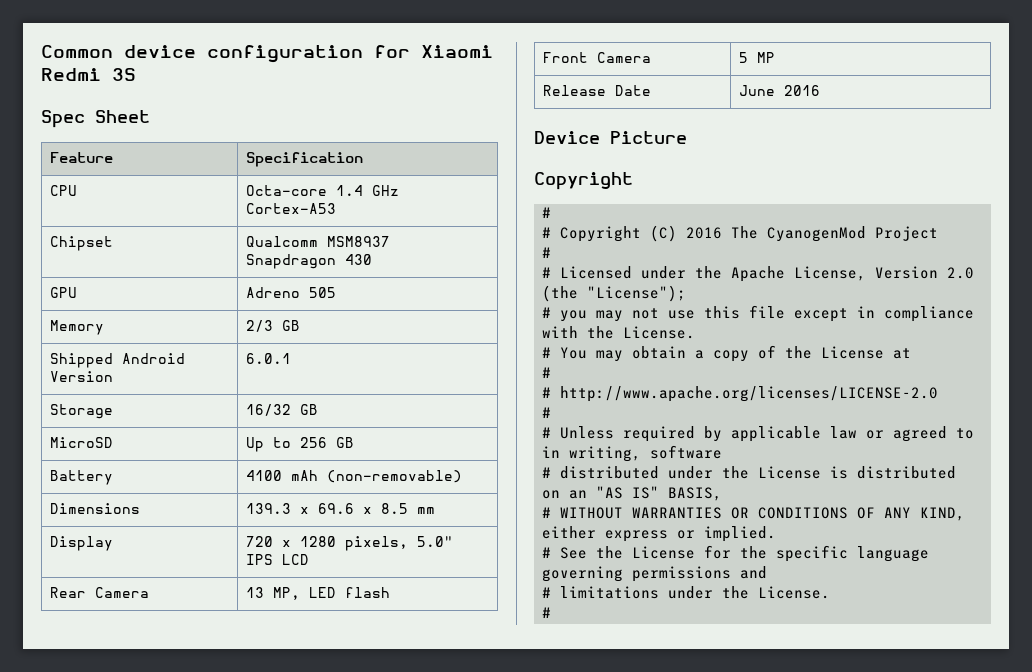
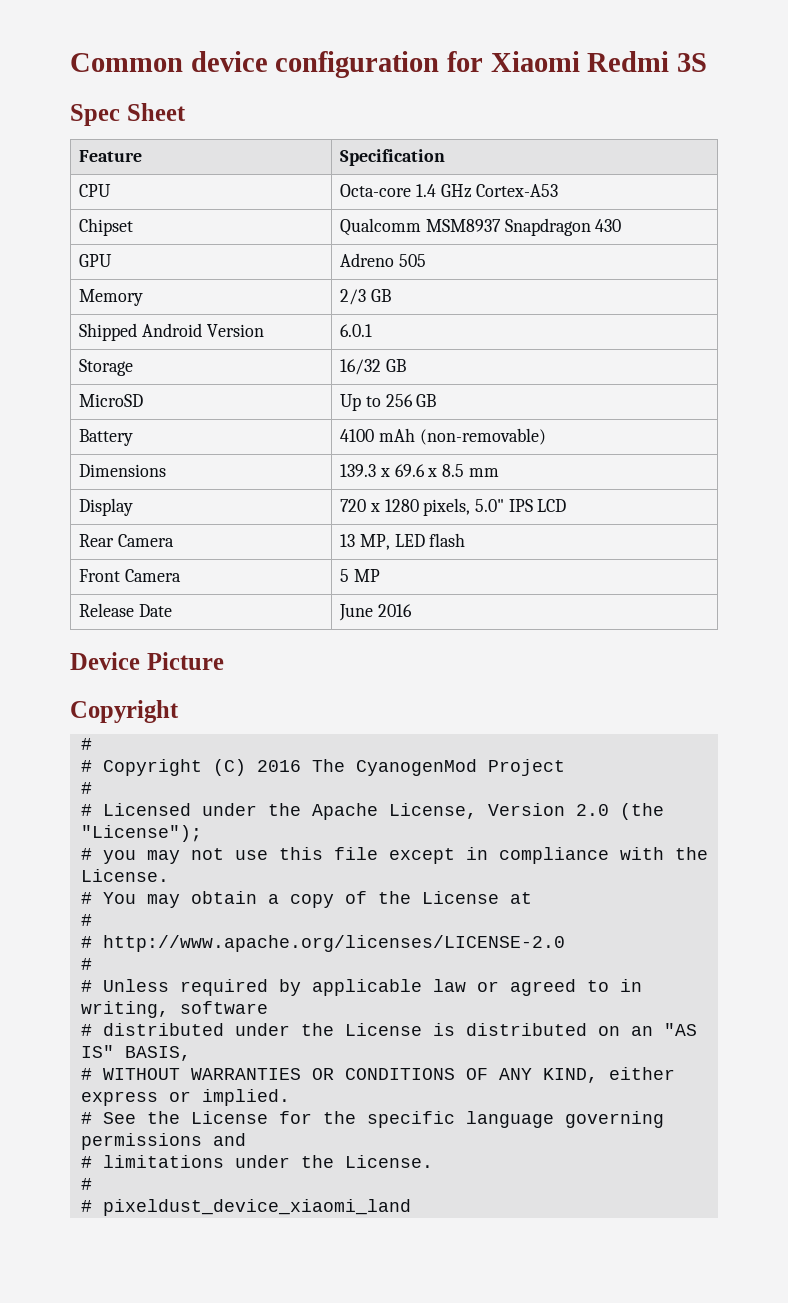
+ # pixeldust_device_xiaomi_land

